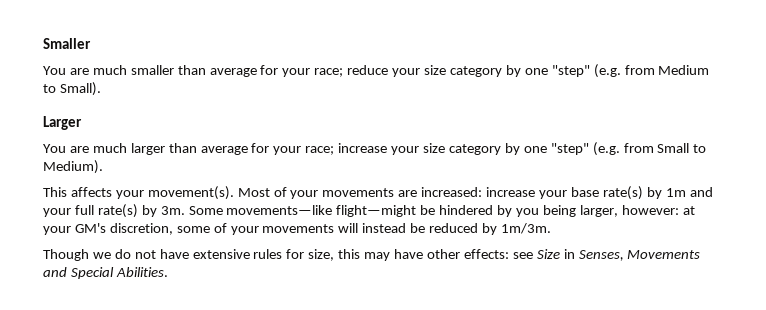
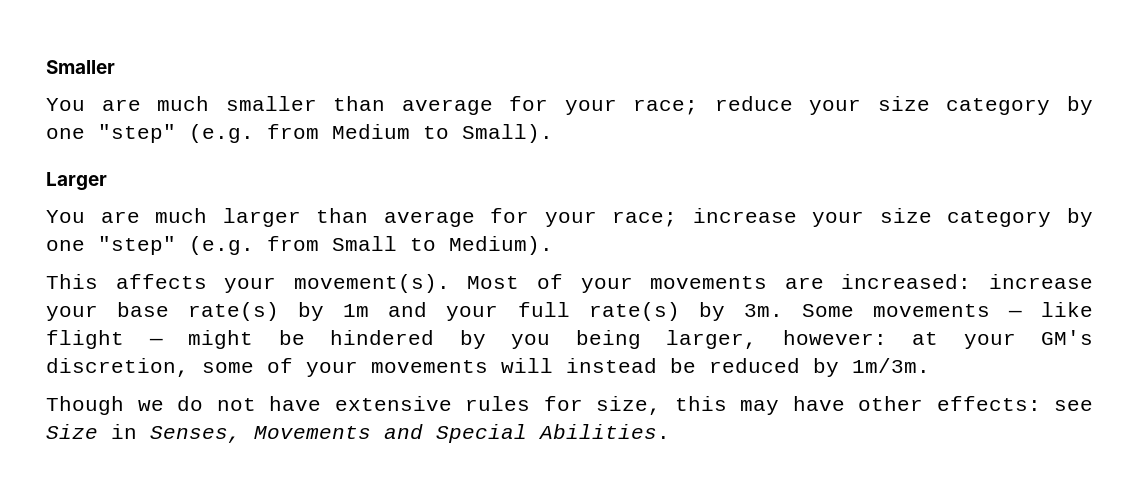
- Some movements—like flight—might be hindered by you being larger, however: at your GM's discretion, some of your movements will instead be reduced by 1m/3m.
+ Some movements — like flight — might be hindered by you being larger, however: at your GM's discretion, some of your movements will instead be reduced by 1m/3m.

